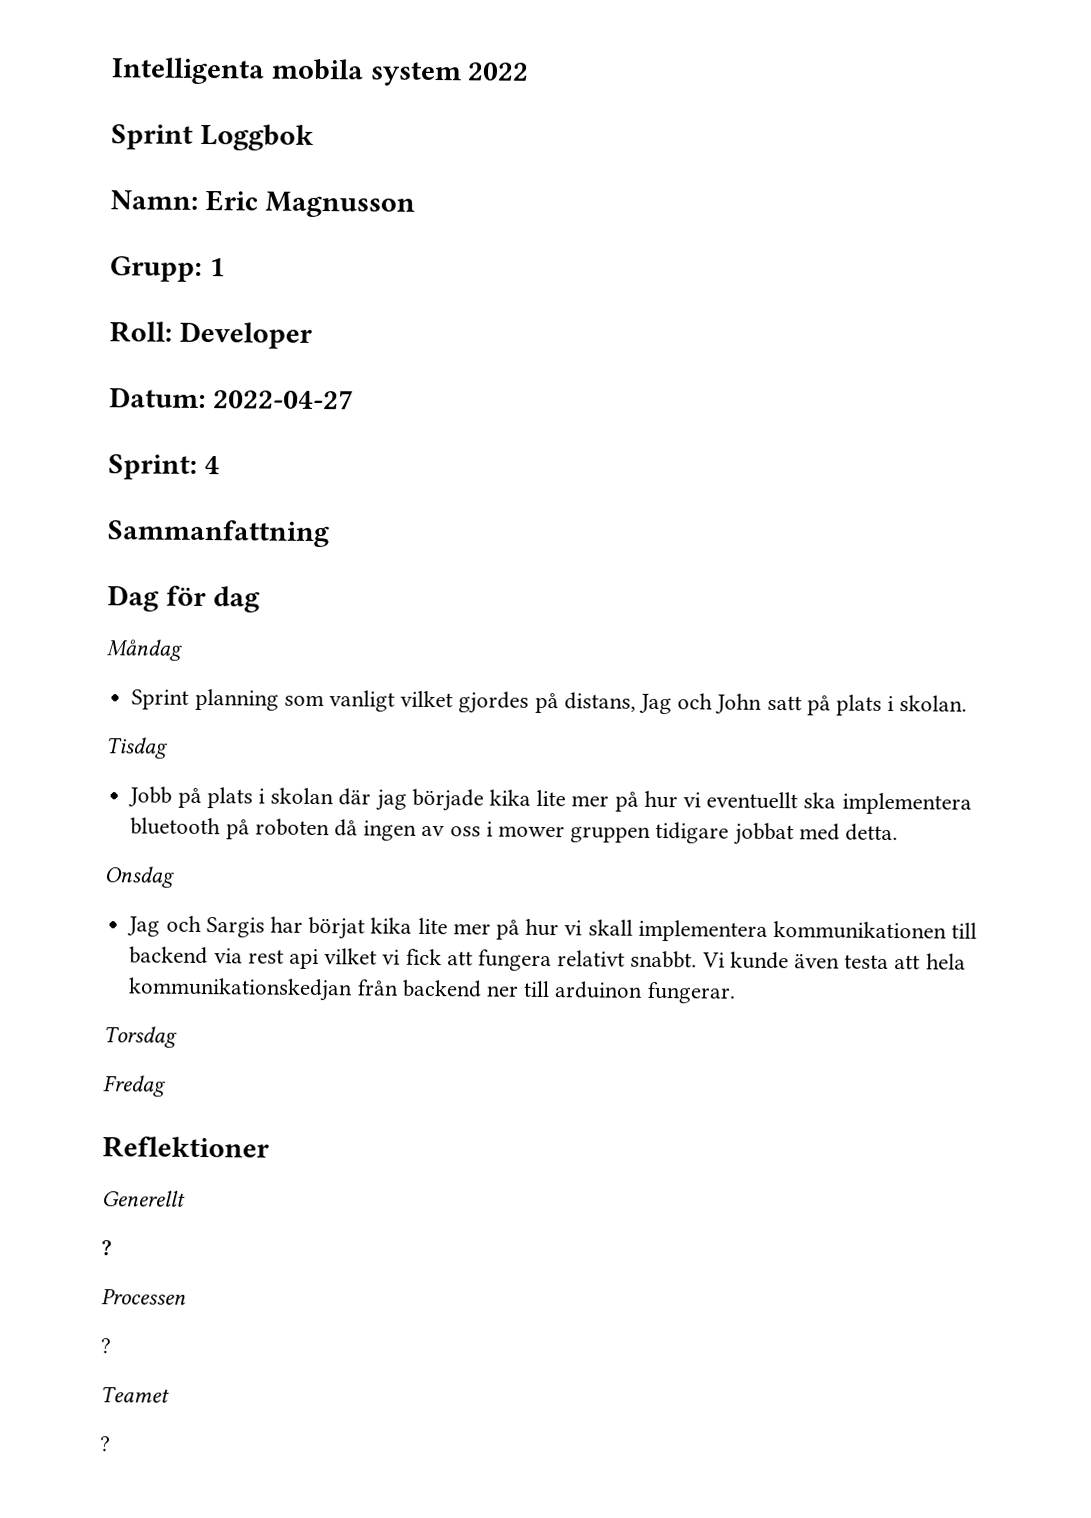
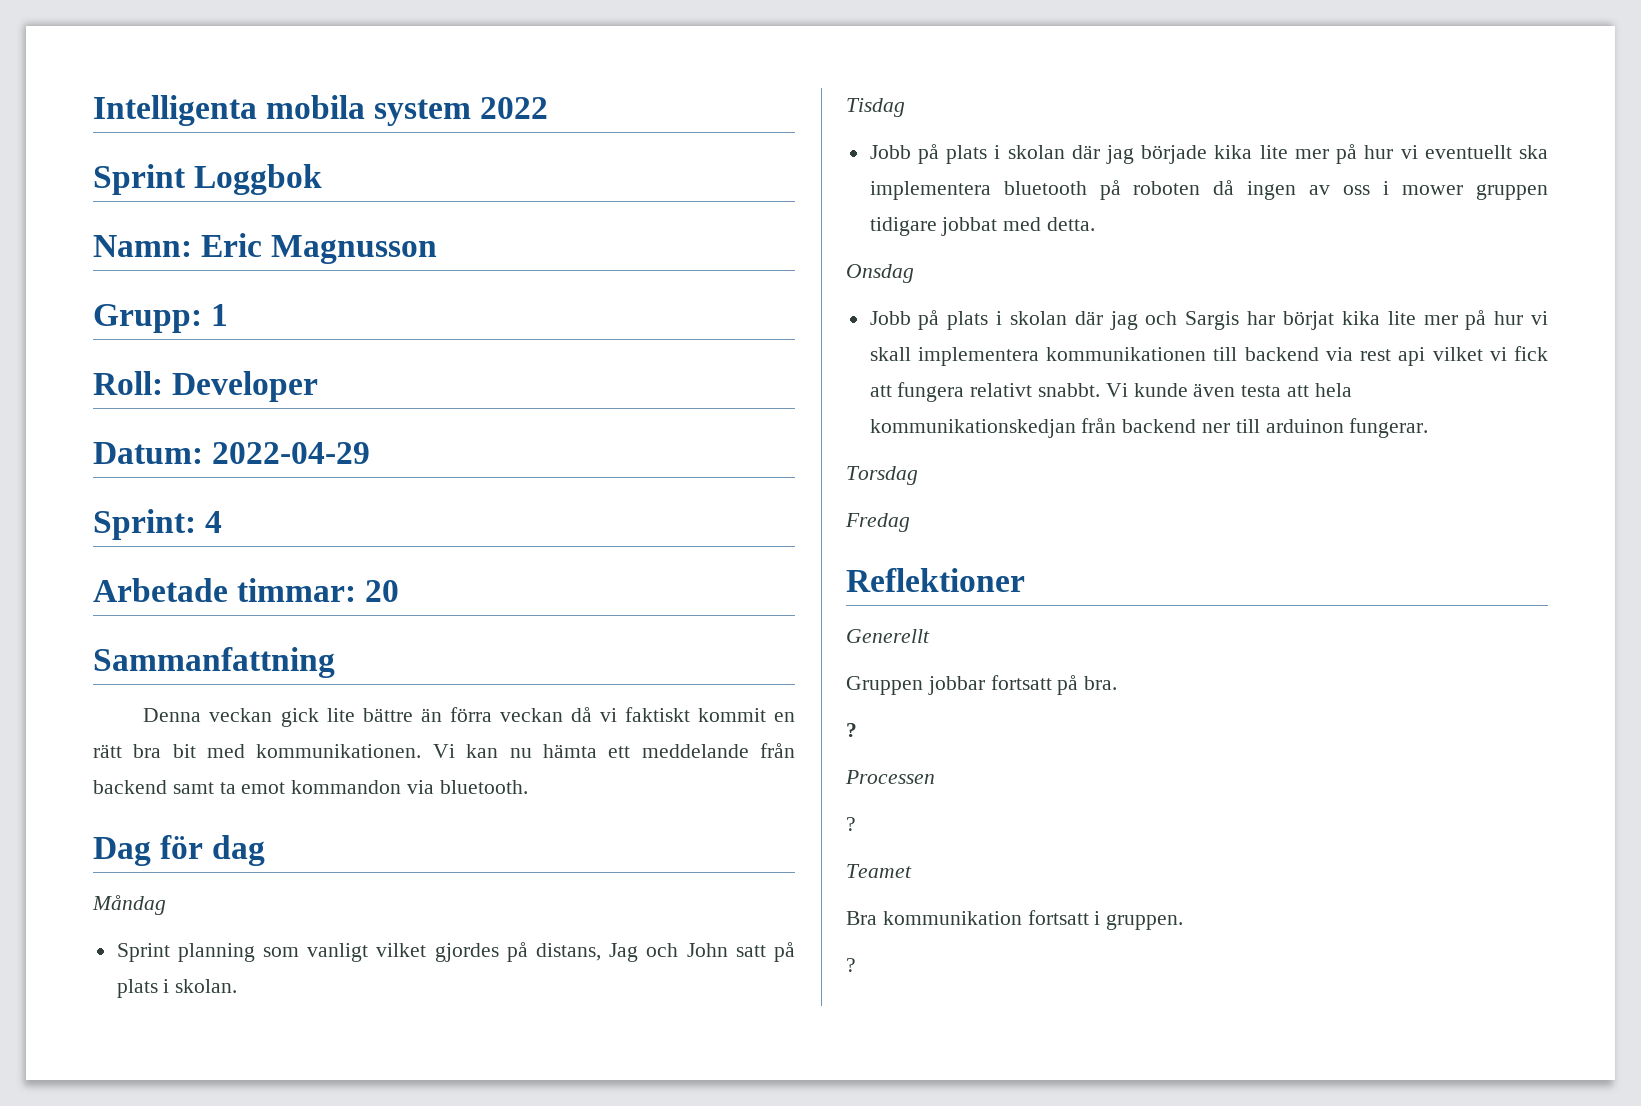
- Datum: 2022-04-27
+ Datum: 2022-04-29
+ Arbetade timmar: 20
  Sammanfattning
+ Denna veckan gick lite bättre än förra veckan då vi faktiskt kommit en rätt bra bit med kommunikationen. Vi kan nu hämta ett meddelande från backend samt ta emot kommandon via bluetooth.
- Jag och Sargis har börjat kika lite mer på hur vi skall implementera kommunikationen till backend via rest api vilket vi fick att fungera relativt snabbt.
+ Jobb på plats i skolan där jag och Sargis har börjat kika lite mer på hur vi skall implementera kommunikationen till backend via rest api vilket vi fick att fungera relativt snabbt.
+ Gruppen jobbar fortsatt på bra.
+ Bra kommunikation fortsatt i gruppen.

